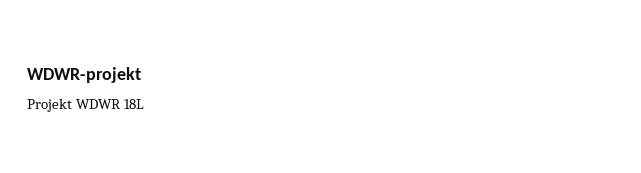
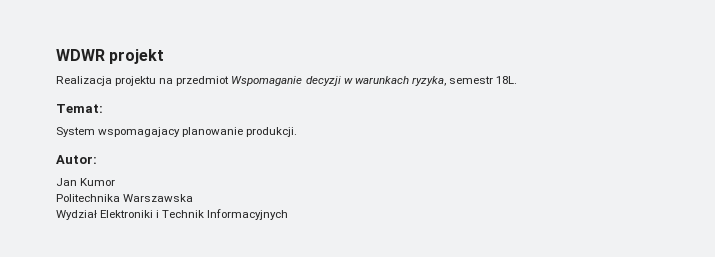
- WDWR-projekt
- Projekt WDWR 18L
+ WDWR projekt
+ Realizacja projektu na przedmiot Wspomaganie decyzji w warunkach ryzyka, semestr 18L.
+ Temat:
+ System wspomagajacy planowanie produkcji.
+ Autor:
+ Jan Kumor
+ Politechnika Warszawska
+ Wydział Elektroniki i Technik Informacyjnych

